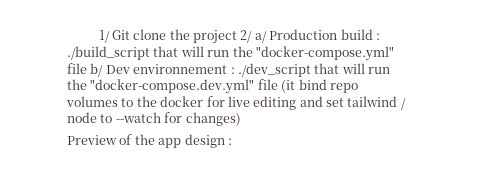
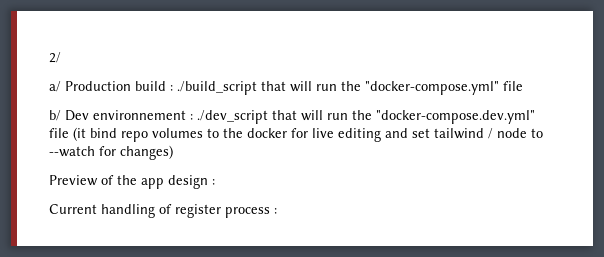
- 1/ Git clone the project 2/ a/ Production build : ./build_script that will run the "docker-compose.yml" file b/ Dev environnement : ./dev_script that will run the "docker-compose.dev.yml" file (it bind repo volumes to the docker for live editing and set tailwind / node to --watch for changes)
+ 2/
+ a/ Production build : ./build_script that will run the "docker-compose.yml" file
+ b/ Dev environnement : ./dev_script that will run the "docker-compose.dev.yml" file (it bind repo volumes to the docker for live editing and set tailwind / node to --watch for changes)
+ Current handling of register process :

